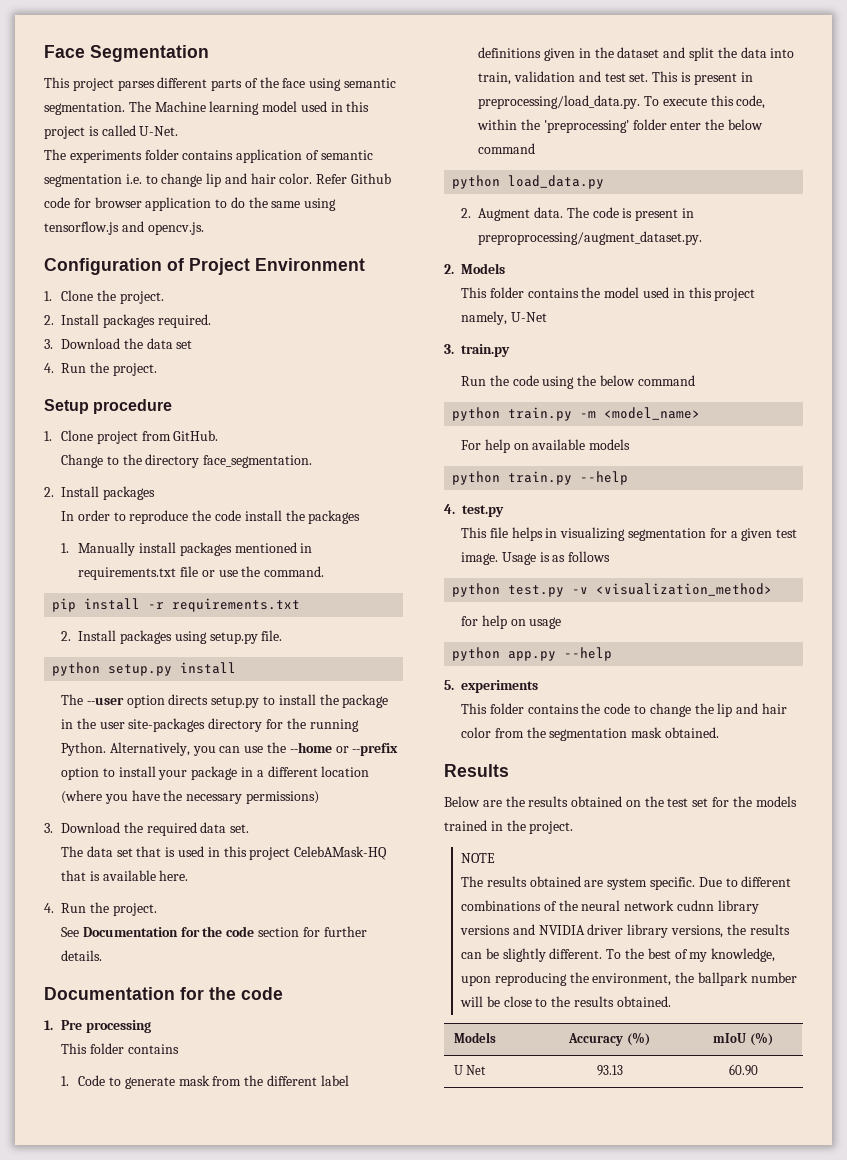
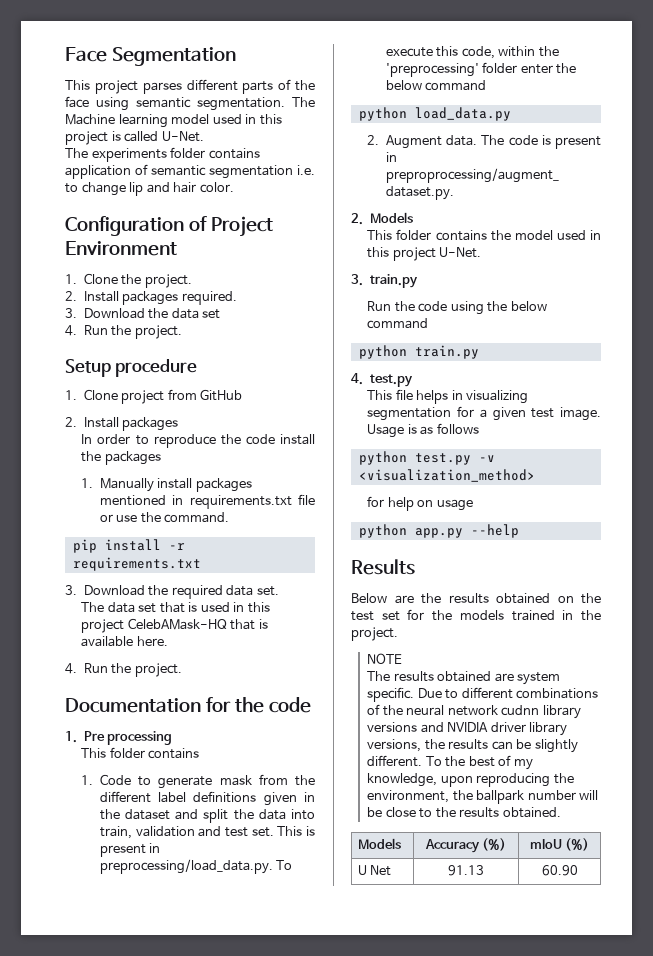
- Refer Github code for browser application to do the same using tensorflow.js and opencv.js.
- 1. Clone project from GitHub.
- Change to the directory face_segmentation.
+ 1. Clone project from GitHub
- 2. Install packages using setup.py file.
- python setup.py install
- The --user option directs setup.py to install the package in the user site-packages directory for the running Python. Alternatively, you can use the --home or --prefix option to install your package in a different location (where you have the necessary permissions)
- See Documentation for the code section for further details.
- This folder contains the model used in this project namely, U-Net
+ This folder contains the model used in this project U-Net.
- python train.py -m <model_name>
- For help on available models
- python train.py --help
+ python train.py
- 5. experiments
- This folder contains the code to change the lip and hair color from the segmentation mask obtained.
- U Net | 93.13 | 60.90
+ U Net | 91.13 | 60.90

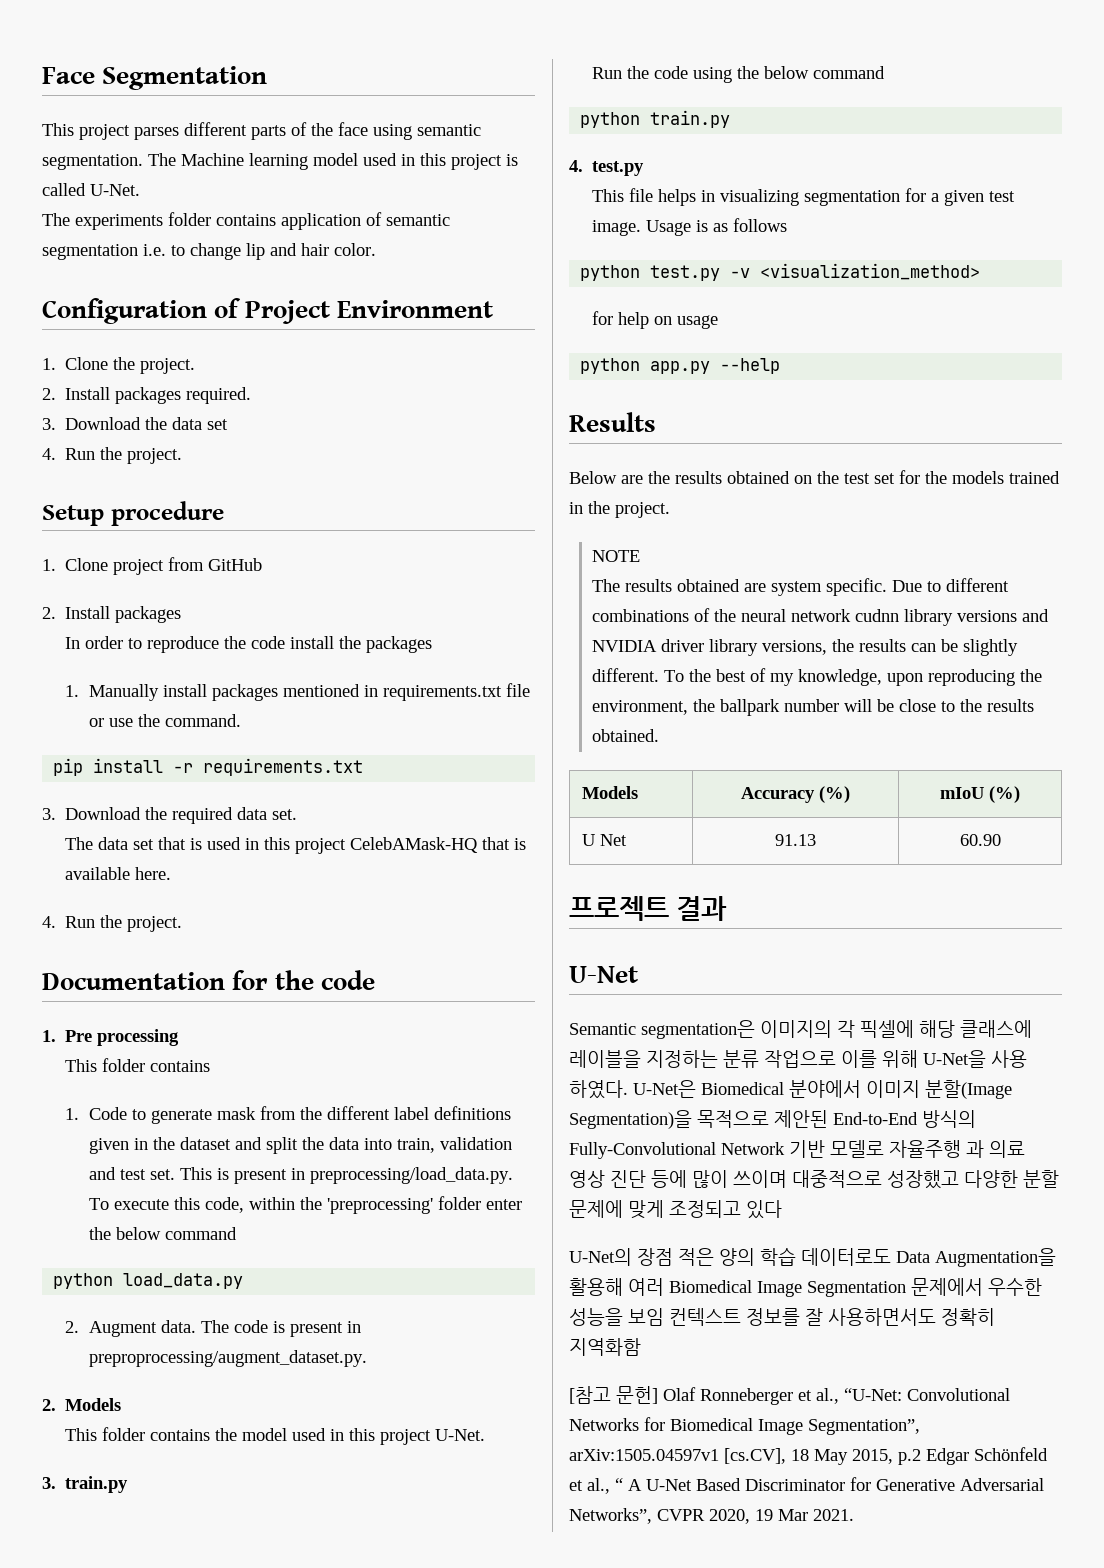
+ 프로젝트 결과
+ U-Net
+ Semantic segmentation은 이미지의 각 픽셀에 해당 클래스에 레이블을 지정하는 분류 작업으로 이를 위해 U-Net을 사용 하였다. U-Net은 Biomedical 분야에서 이미지 분할(Image Segmentation)을 목적으로 제안된 End-to-End 방식의 Fully-Convolutional Network 기반 모델로 자율주행 과 의료 영상 진단 등에 많이 쓰이며 대중적으로 성장했고 다양한 분할 문제에 맞게 조정되고 있다
+ U-Net의 장점 적은 양의 학습 데이터로도 Data Augmentation을 활용해 여러 Biomedical Image Segmentation 문제에서 우수한 성능을 보임 컨텍스트 정보를 잘 사용하면서도 정확히 지역화함
+ [참고 문헌] Olaf Ronneberger et al., “U-Net: Convolutional Networks for Biomedical Image Segmentation”, arXiv:1505.04597v1 [cs.CV], 18 May 2015, p.2 Edgar Schönfeld et al., “ A U-Net Based Discriminator for Generative Adversarial Networks”, CVPR 2020, 19 Mar 2021.

